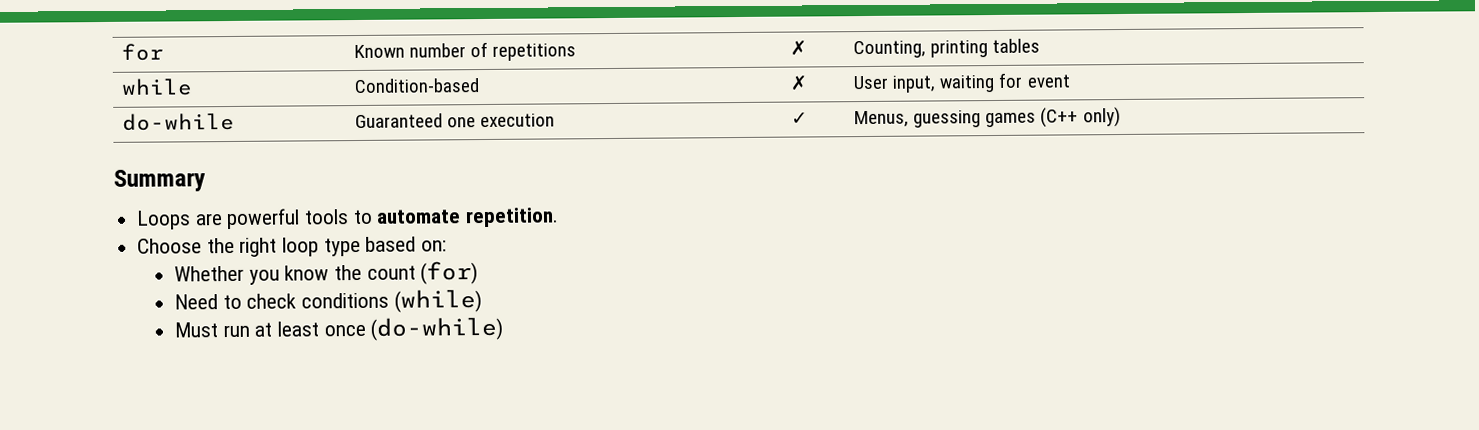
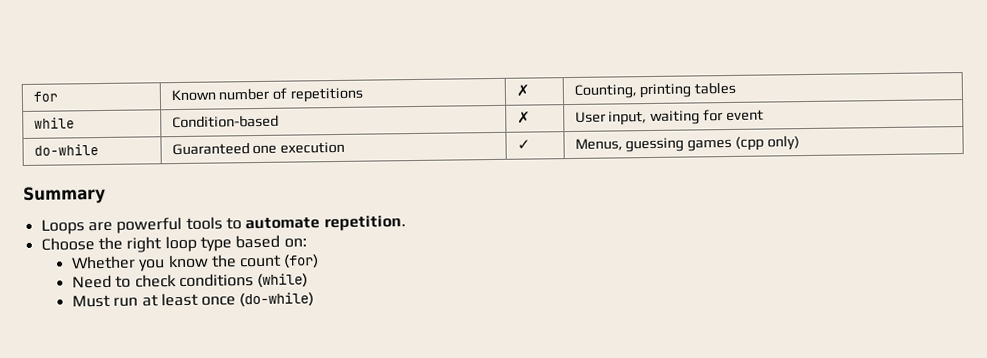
- do-while | Guaranteed one execution | ✓ | Menus, guessing games (C++ only)
+ do-while | Guaranteed one execution | ✓ | Menus, guessing games (cpp only)

